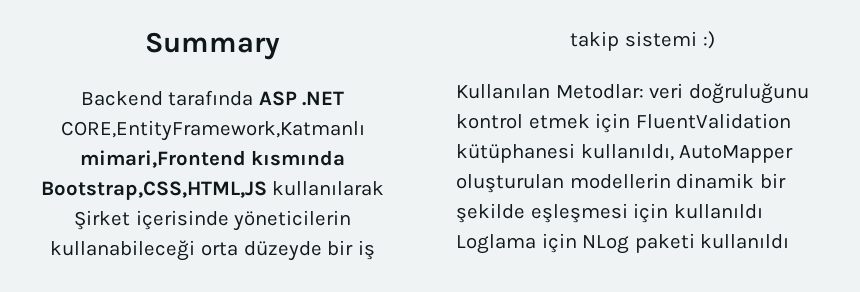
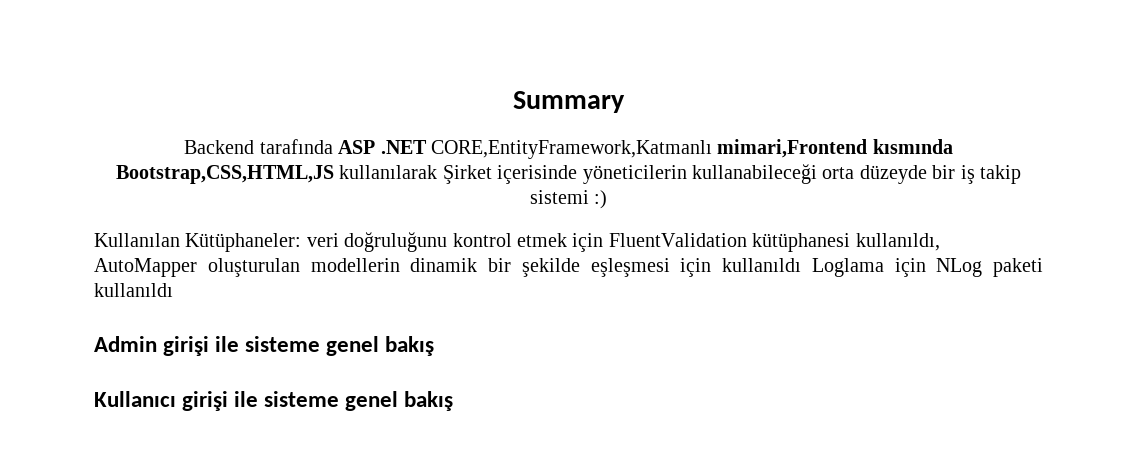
- Kullanılan Metodlar: veri doğruluğunu kontrol etmek için FluentValidation kütüphanesi kullanıldı, AutoMapper oluşturulan modellerin dinamik bir şekilde eşleşmesi için kullanıldı Loglama için NLog paketi kullanıldı
+ Kullanılan Kütüphaneler: veri doğruluğunu kontrol etmek için FluentValidation kütüphanesi kullanıldı, AutoMapper oluşturulan modellerin dinamik bir şekilde eşleşmesi için kullanıldı Loglama için NLog paketi kullanıldı
+ Admin girişi ile sisteme genel bakış
+ Kullanıcı girişi ile sisteme genel bakış

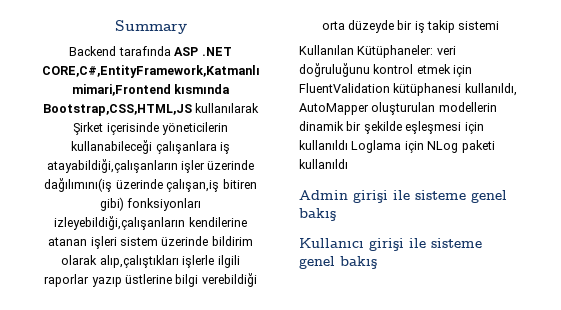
- Backend tarafında ASP .NET CORE,EntityFramework,Katmanlı mimari,Frontend kısmında Bootstrap,CSS,HTML,JS kullanılarak Şirket içerisinde yöneticilerin kullanabileceği orta düzeyde bir iş takip sistemi :)
+ Backend tarafında ASP .NET CORE,C#,EntityFramework,Katmanlı mimari,Frontend kısmında Bootstrap,CSS,HTML,JS kullanılarak Şirket içerisinde yöneticilerin kullanabileceği çalışanlara iş atayabildiği,çalışanların işler üzerinde dağılımını(iş üzerinde çalışan,iş bitiren gibi) fonksiyonları izleyebildiği,çalışanların kendilerine atanan işleri sistem üzerinde bildirim olarak alıp,çalıştıkları işlerle ilgili raporlar yazıp üstlerine bilgi verebildiği orta düzeyde bir iş takip sistemi

